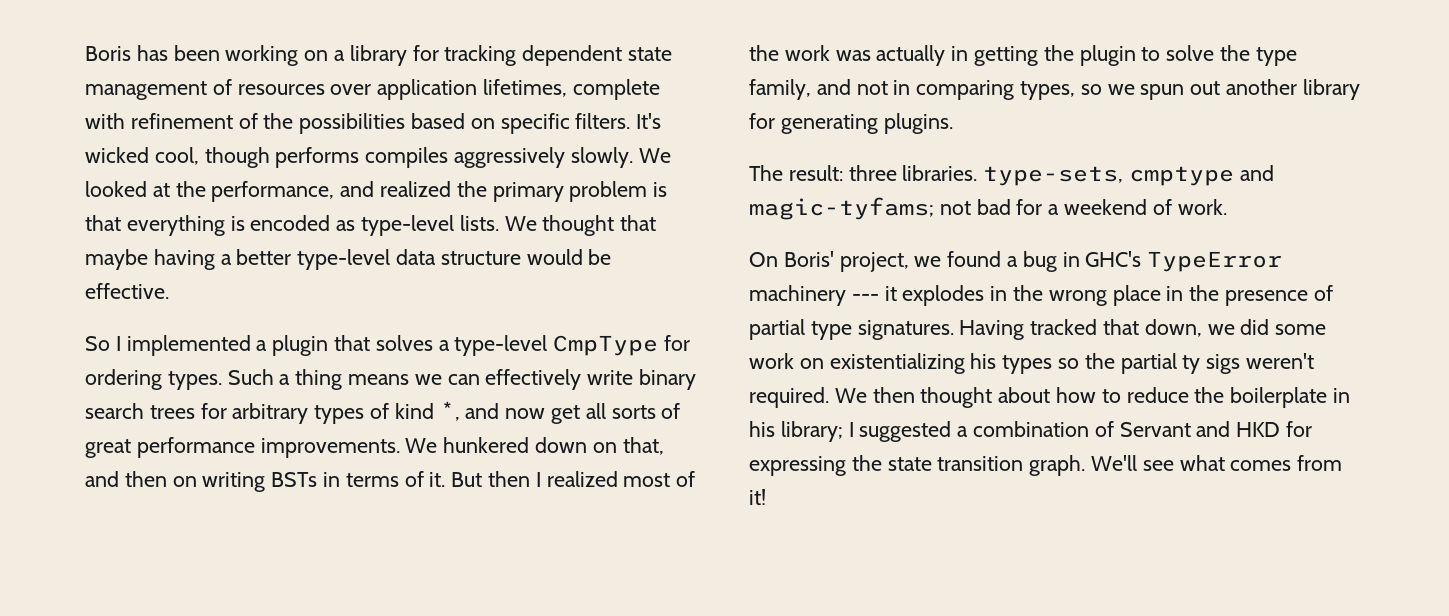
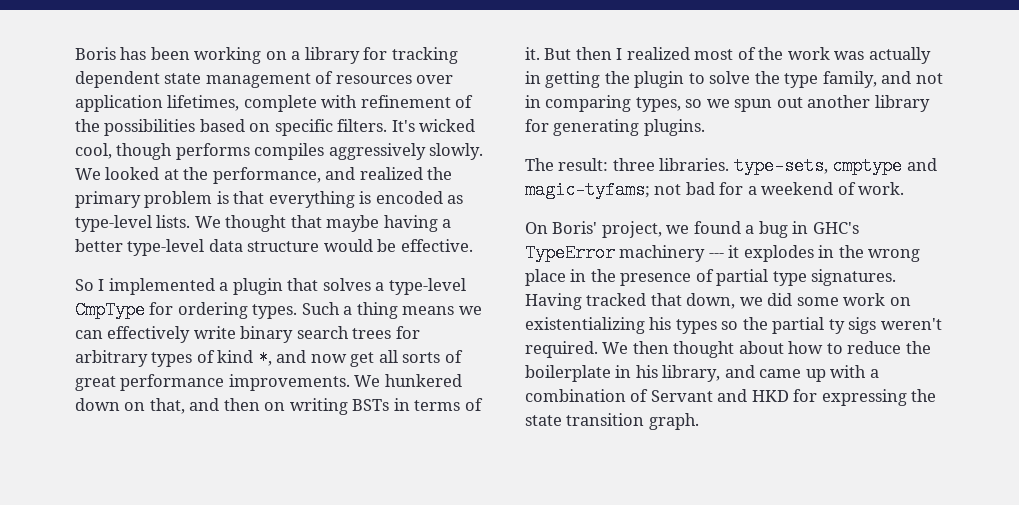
- We then thought about how to reduce the boilerplate in his library; I suggested a combination of Servant and HKD for expressing the state transition graph. We'll see what comes from it!
+ We then thought about how to reduce the boilerplate in his library, and came up with a combination of Servant and HKD for expressing the state transition graph.

